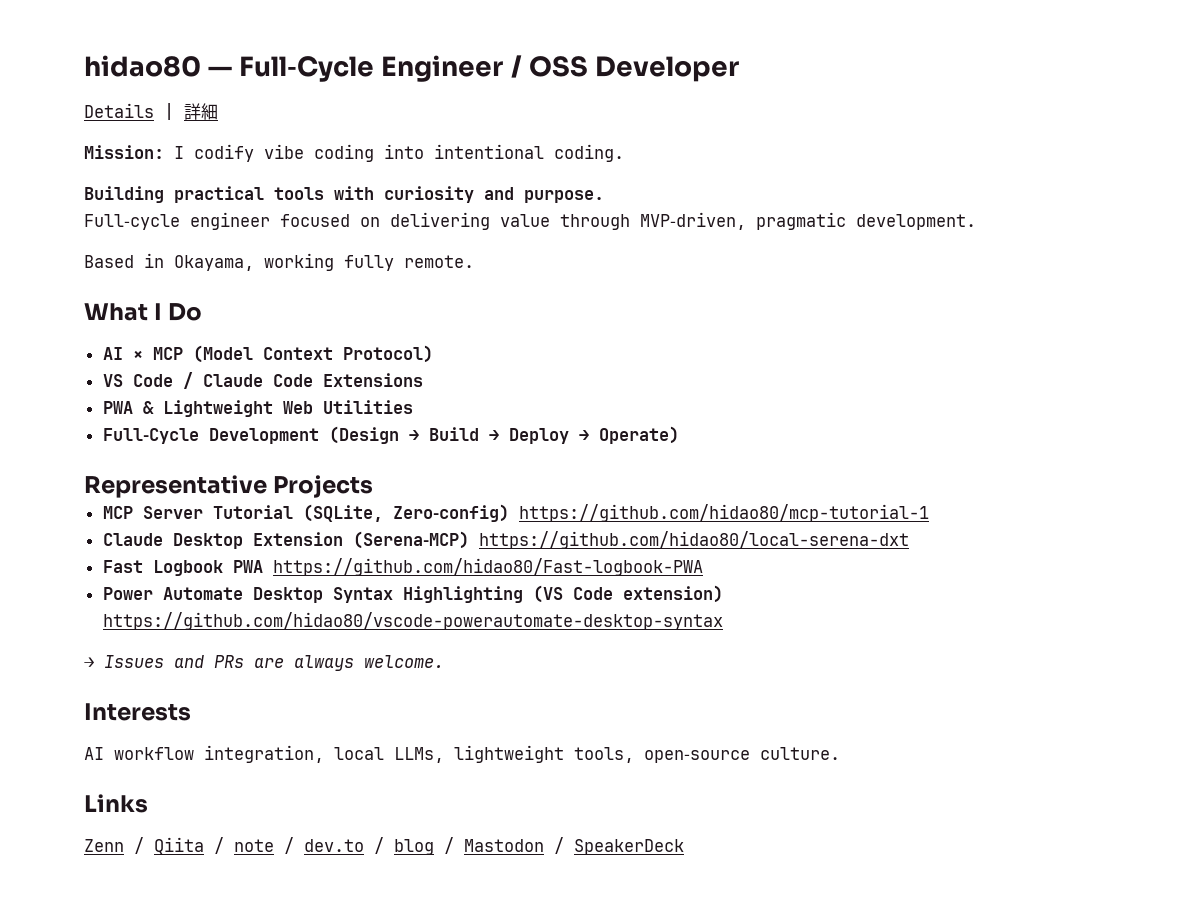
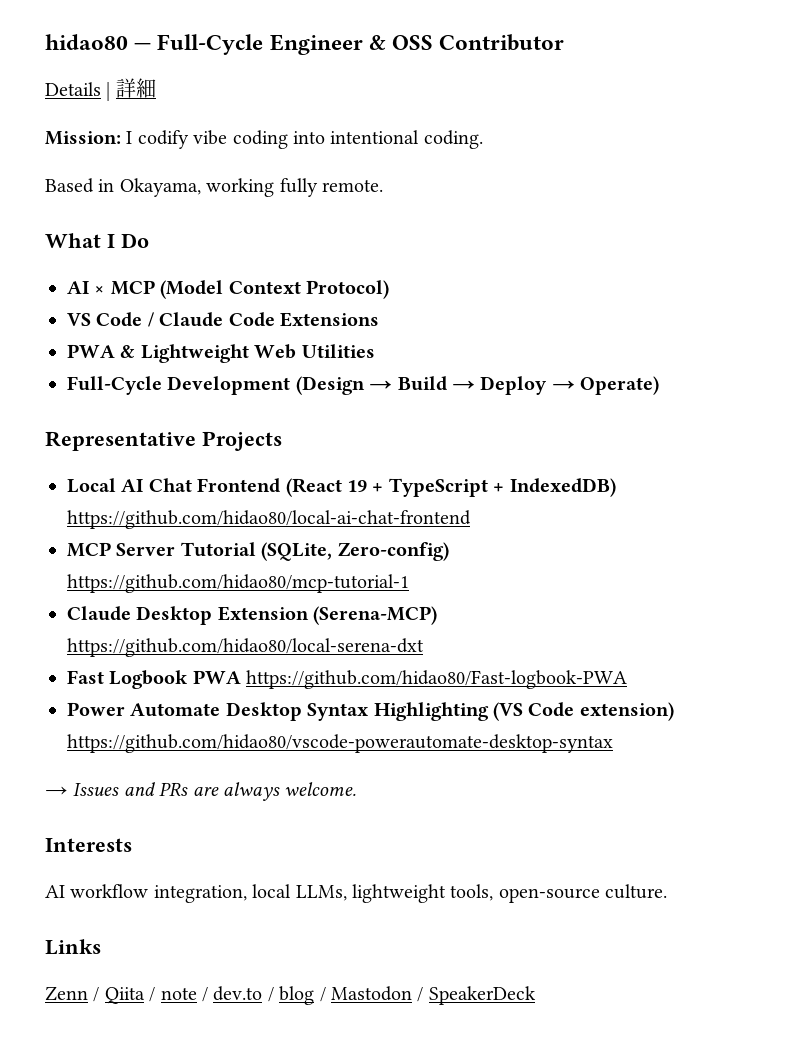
- hidao80 — Full‑Cycle Engineer / OSS Developer
+ hidao80 — Full‑Cycle Engineer & OSS Contributor
- Building practical tools with curiosity and purpose.
- Full‑cycle engineer focused on delivering value through MVP‑driven, pragmatic development.
+ Local AI Chat Frontend (React 19 + TypeScript + IndexedDB) https://github.com/hidao80/local-ai-chat-frontend

